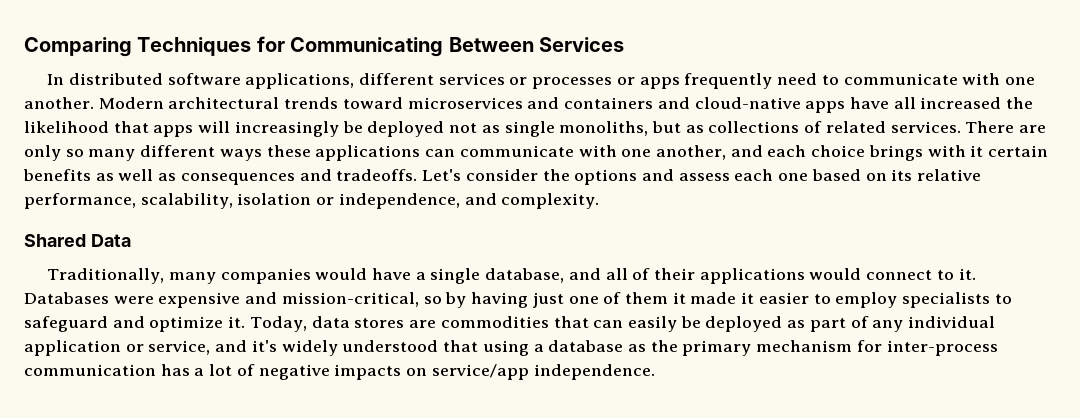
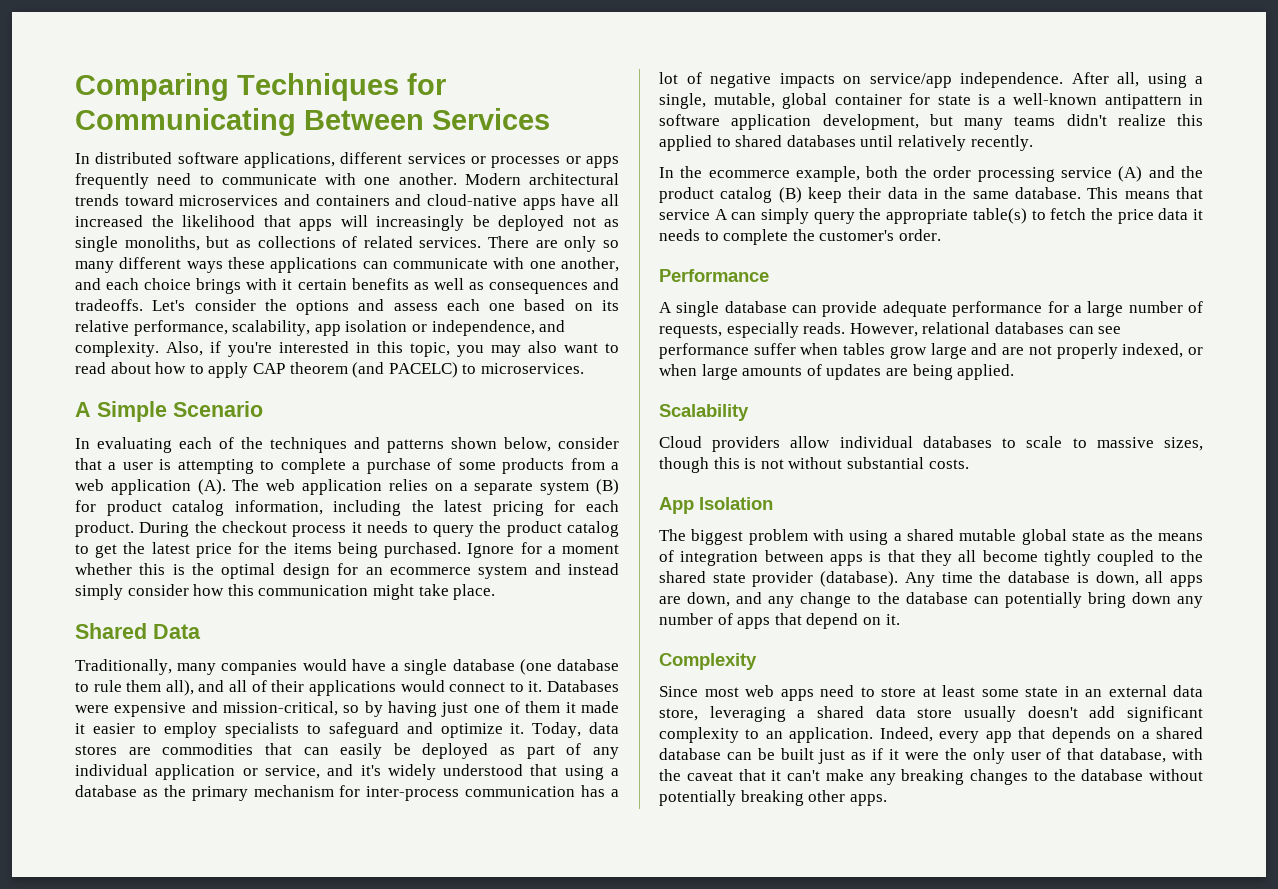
- Let's consider the options and assess each one based on its relative performance, scalability, isolation or independence, and complexity.
+ Let's consider the options and assess each one based on its relative performance, scalability, app isolation or independence, and complexity. Also, if you're interested in this topic, you may also want to read about how to apply CAP theorem (and PACELC) to microservices.
+ A Simple Scenario
+ In evaluating each of the techniques and patterns shown below, consider that a user is attempting to complete a purchase of some products from a web application (A). The web application relies on a separate system (B) for product catalog information, including the latest pricing for each product. During the checkout process it needs to query the product catalog to get the latest price for the items being purchased. Ignore for a moment whether this is the optimal design for an ecommerce system and instead simply consider how this communication might take place.
- Traditionally, many companies would have a single database, and all of their applications would connect to it.
+ Traditionally, many companies would have a single database (one database to rule them all), and all of their applications would connect to it.
+ After all, using a single, mutable, global container for state is a well-known antipattern in software application development, but many teams didn't realize this applied to shared databases until relatively recently.
+ In the ecommerce example, both the order processing service (A) and the product catalog (B) keep their data in the same database. This means that service A can simply query the appropriate table(s) to fetch the price data it needs to complete the customer's order.
+ Performance
+ A single database can provide adequate performance for a large number of requests, especially reads. However, relational databases can see performance suffer when tables grow large and are not properly indexed, or when large amounts of updates are being applied.
+ Scalability
+ Cloud providers allow individual databases to scale to massive sizes, though this is not without substantial costs.
+ App Isolation
+ The biggest problem with using a shared mutable global state as the means of integration between apps is that they all become tightly coupled to the shared state provider (database). Any time the database is down, all apps are down, and any change to the database can potentially bring down any number of apps that depend on it.
+ Complexity
+ Since most web apps need to store at least some state in an external data store, leveraging a shared data store usually doesn't add significant complexity to an application. Indeed, every app that depends on a shared database can be built just as if it were the only user of that database, with the caveat that it can't make any breaking changes to the database without potentially breaking other apps.

